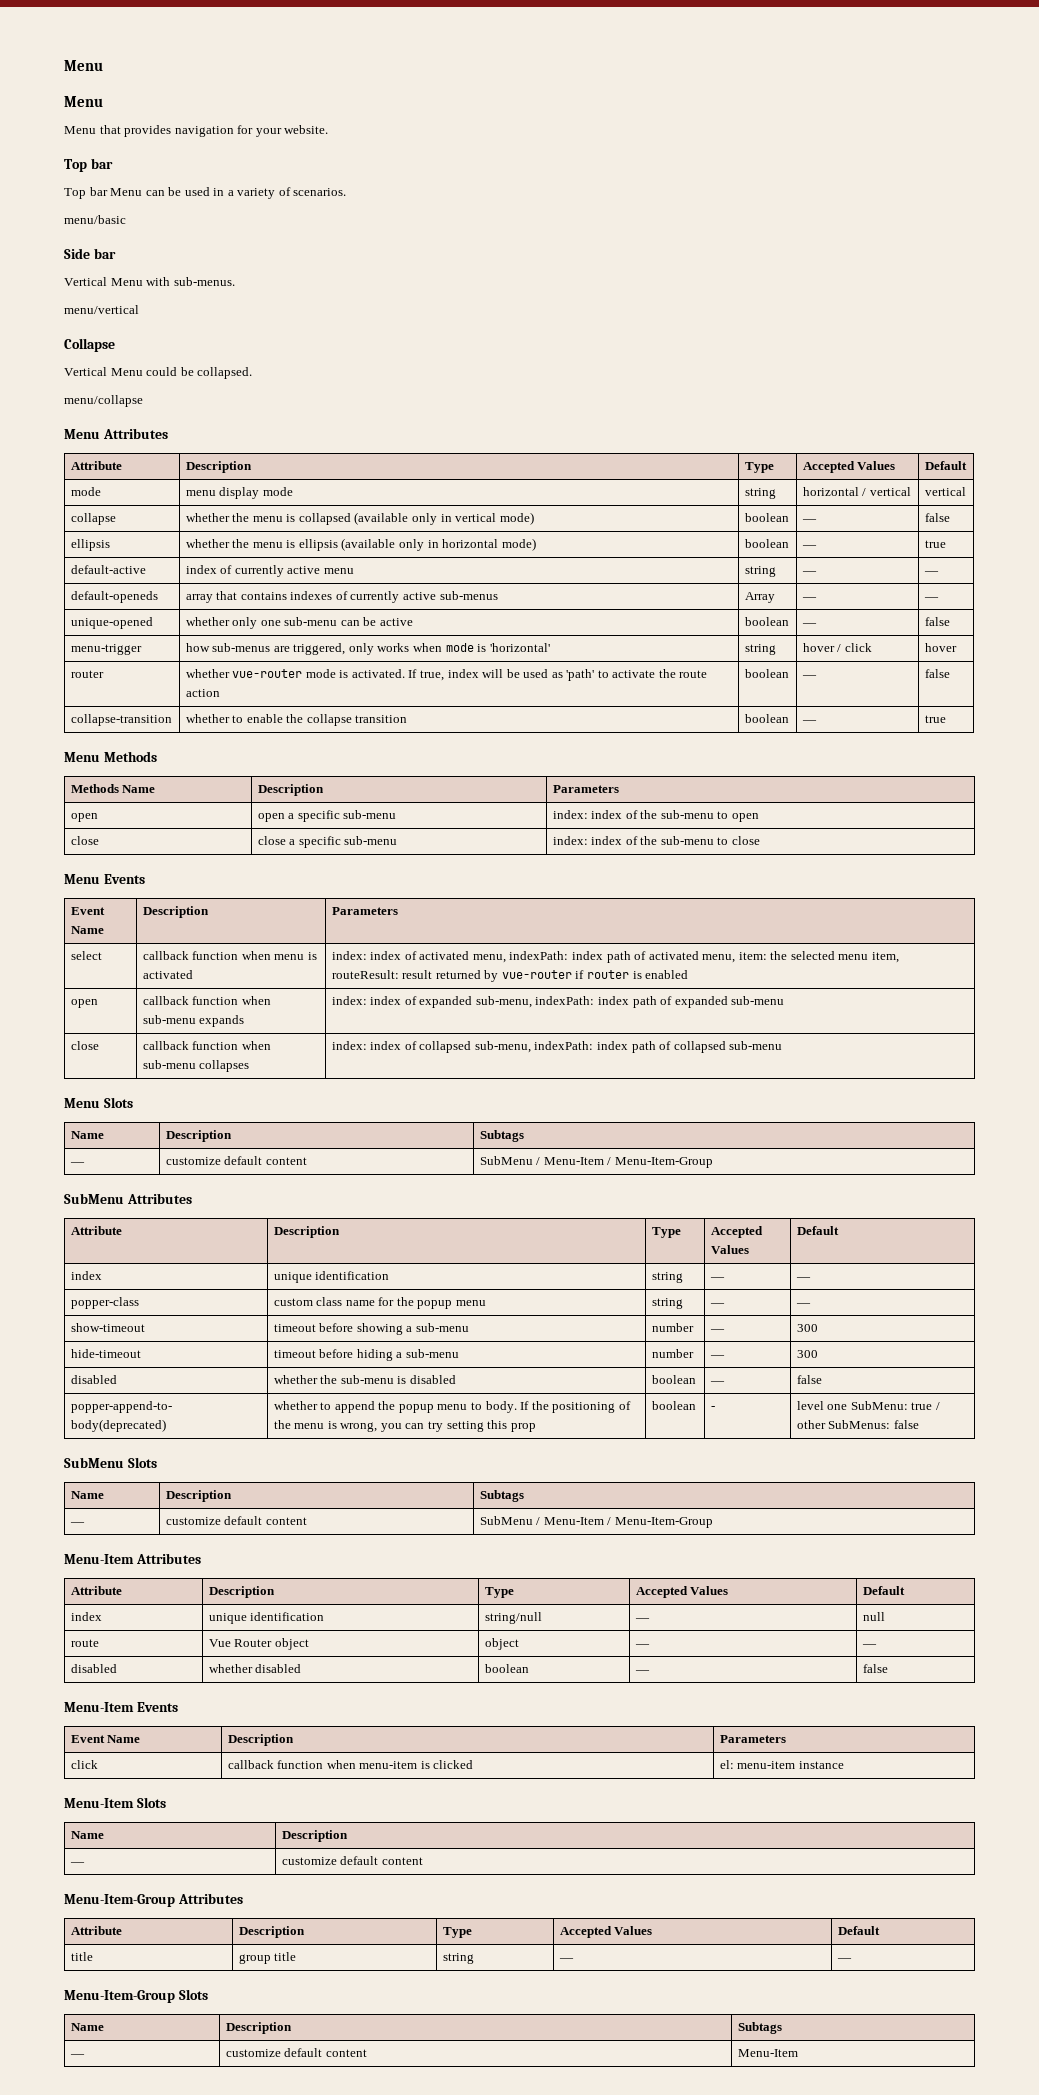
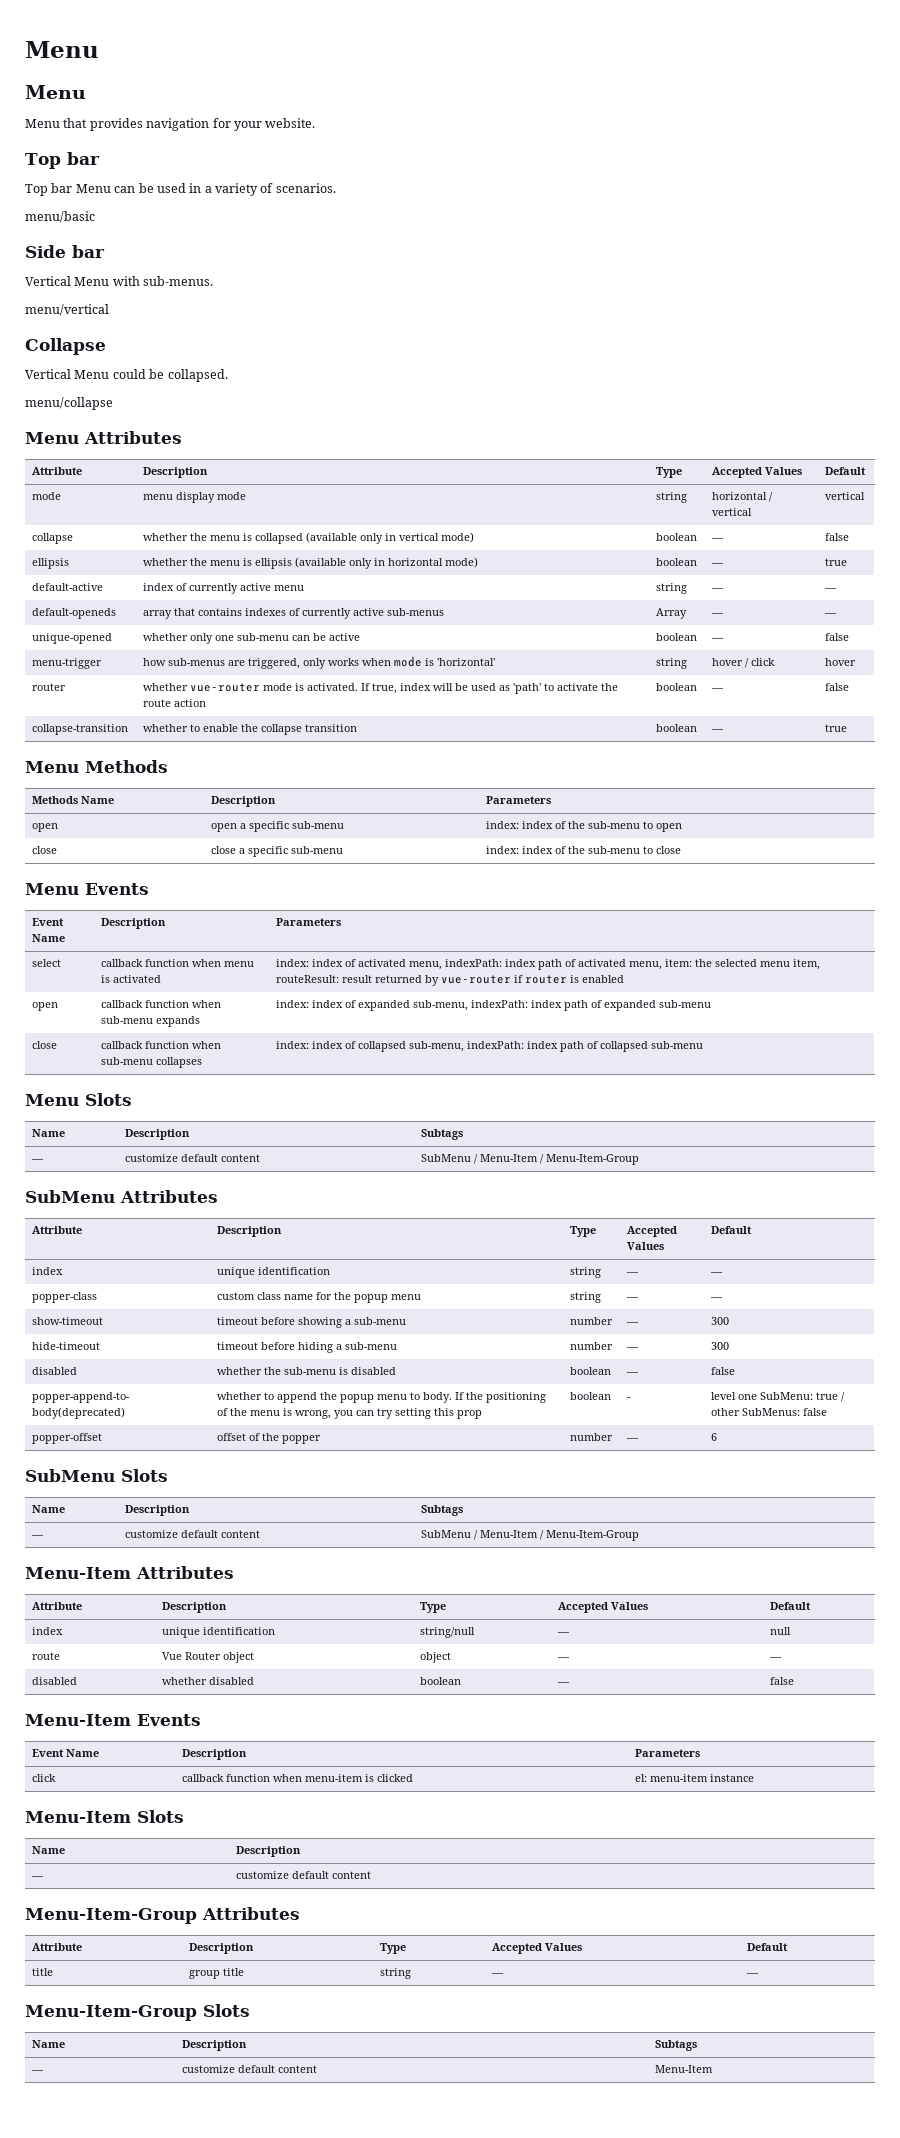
+ popper-offset | offset of the popper | number | — | 6

